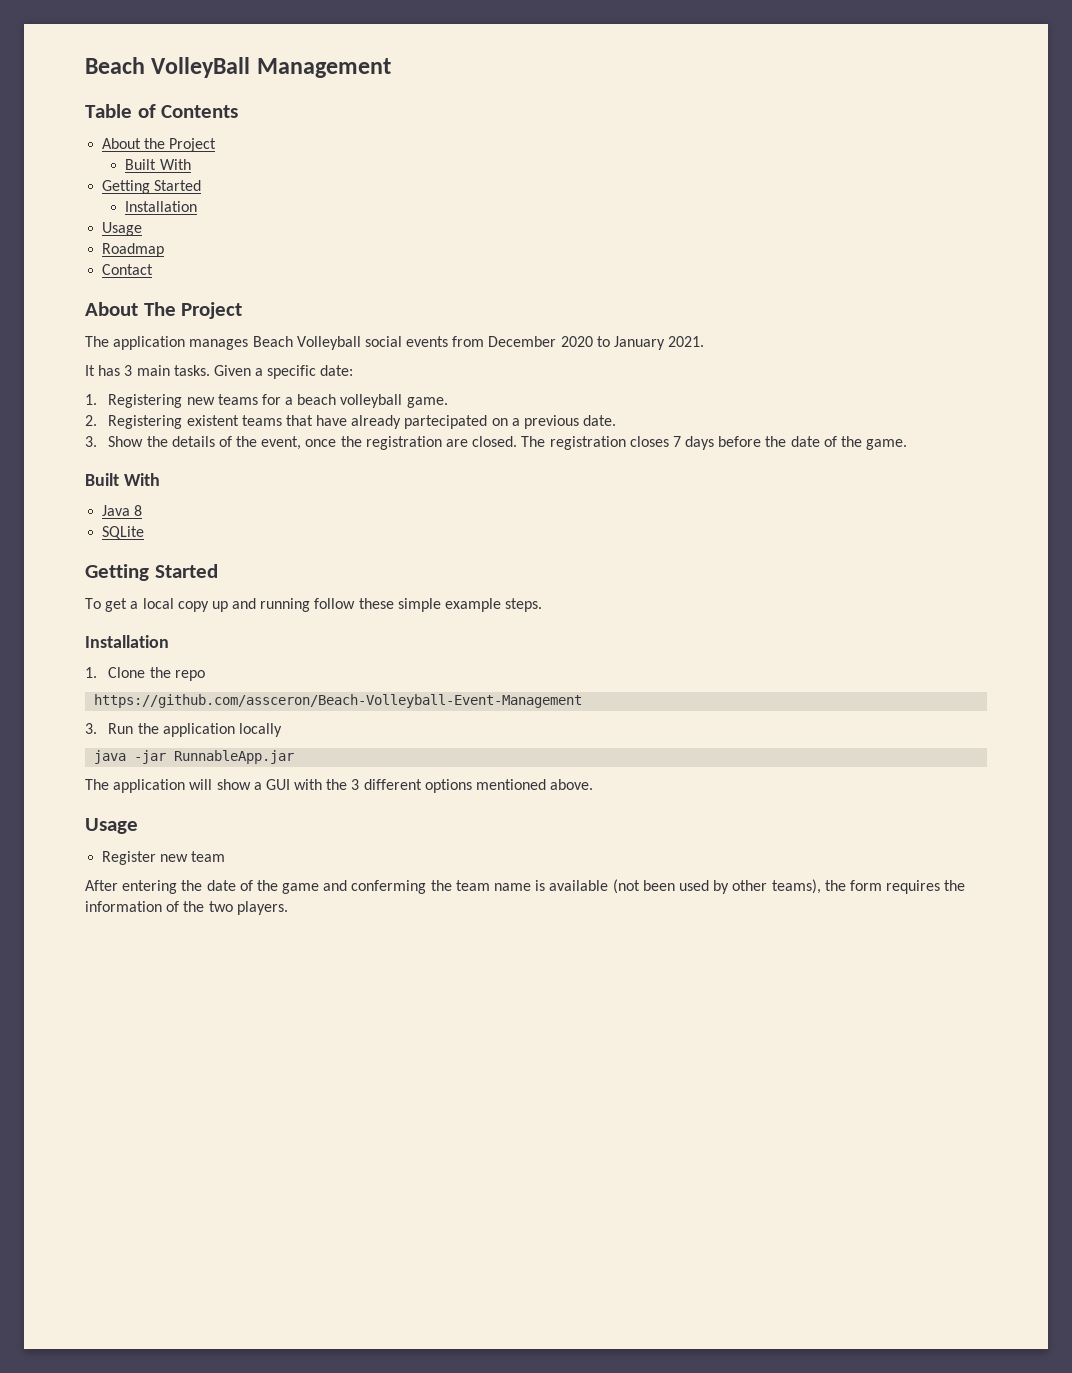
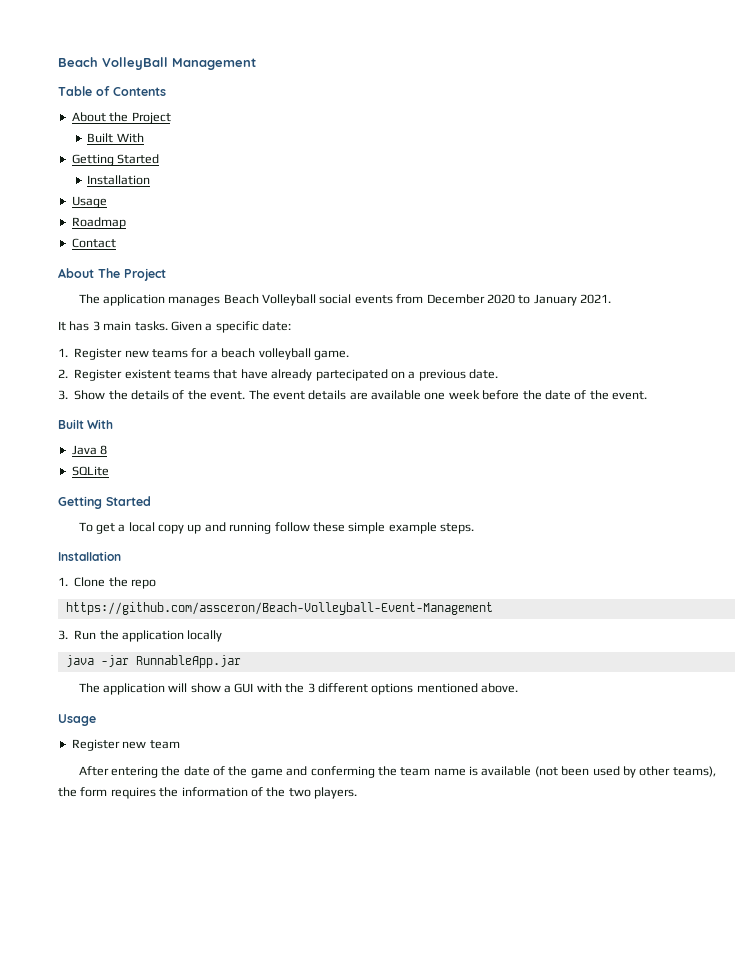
- 1. Registering new teams for a beach volleyball game.
+ 1. Register new teams for a beach volleyball game.
- 2. Registering existent teams that have already partecipated on a previous date.
+ 2. Register existent teams that have already partecipated on a previous date.
- 3. Show the details of the event, once the registration are closed. The registration closes 7 days before the date of the game.
+ 3. Show the details of the event. The event details are available one week before the date of the event.

